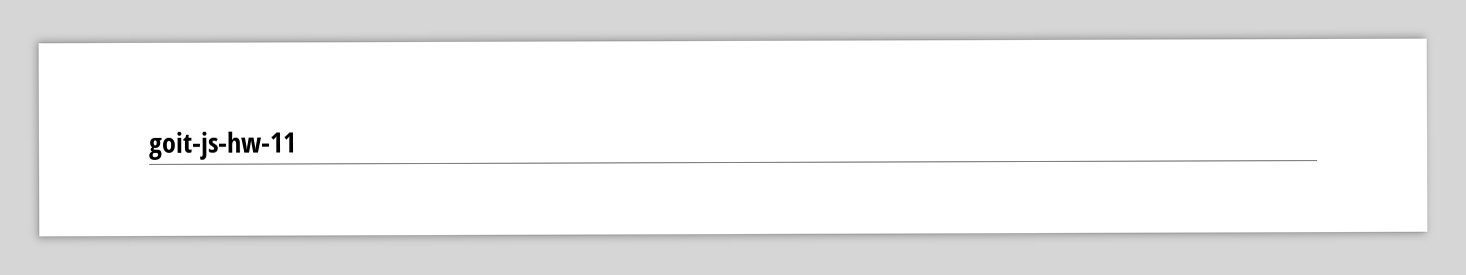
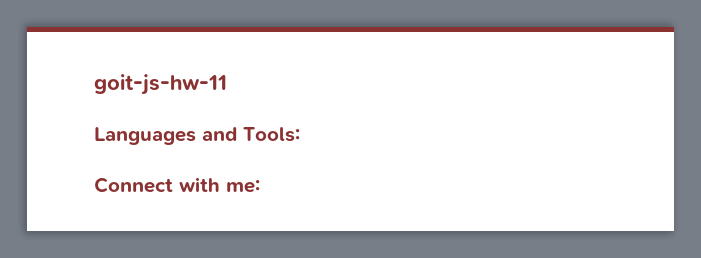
+ Languages and Tools:
+ Connect with me:

